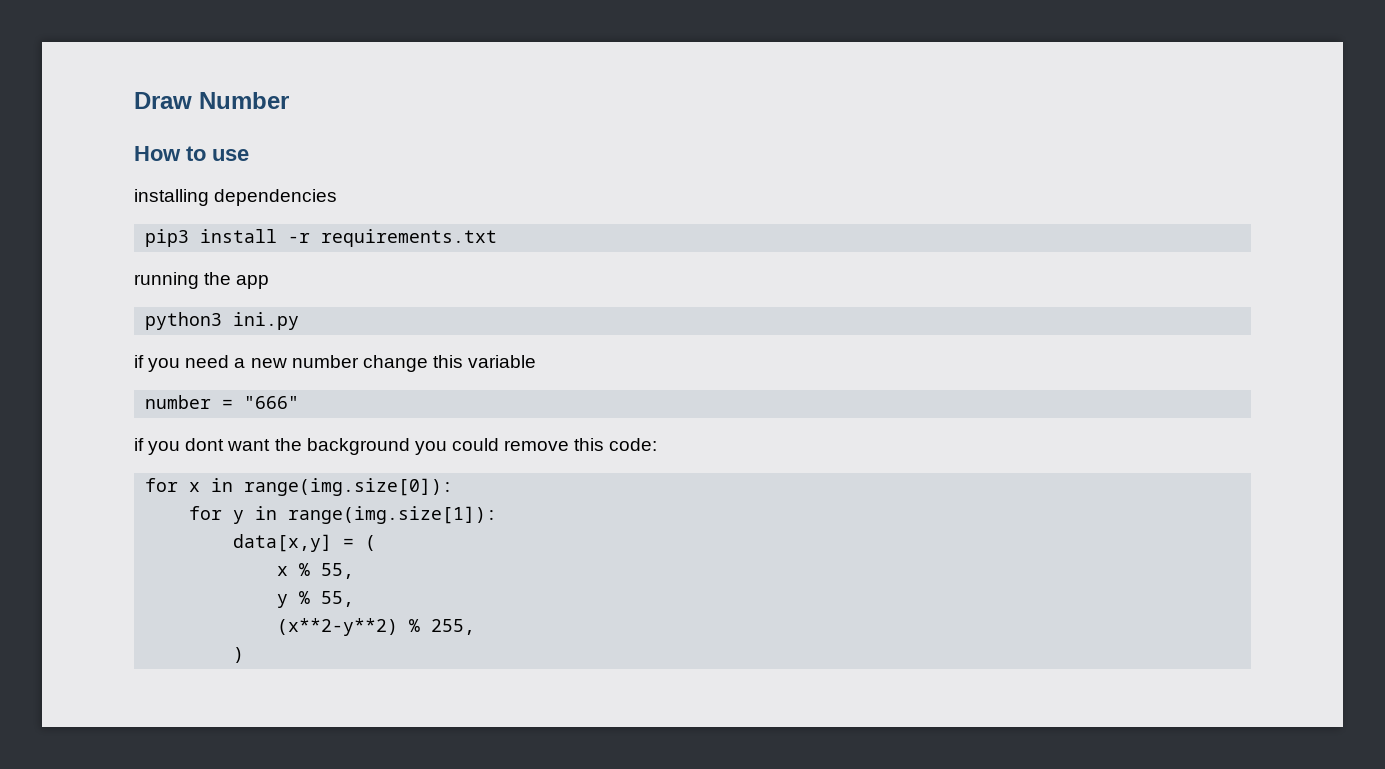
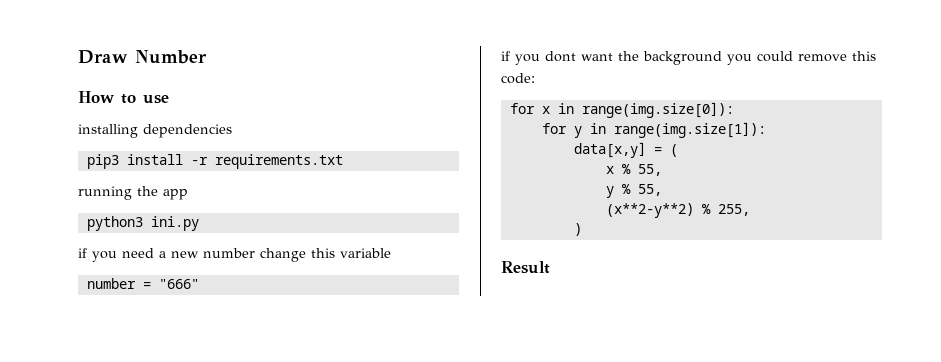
+ Result

